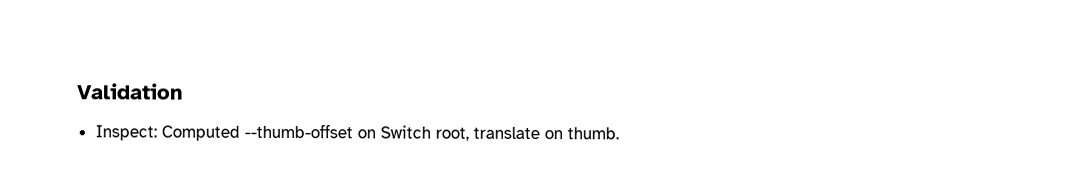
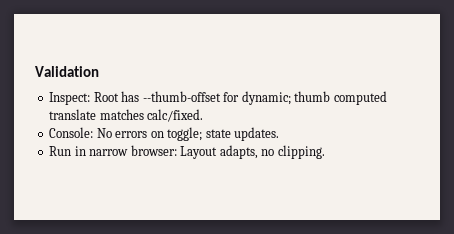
- Inspect: Computed --thumb-offset on Switch root, translate on thumb.
+ Inspect: Root has --thumb-offset for dynamic; thumb computed translate matches calc/fixed.
+ Console: No errors on toggle; state updates.
+ Run in narrow browser: Layout adapts, no clipping.

